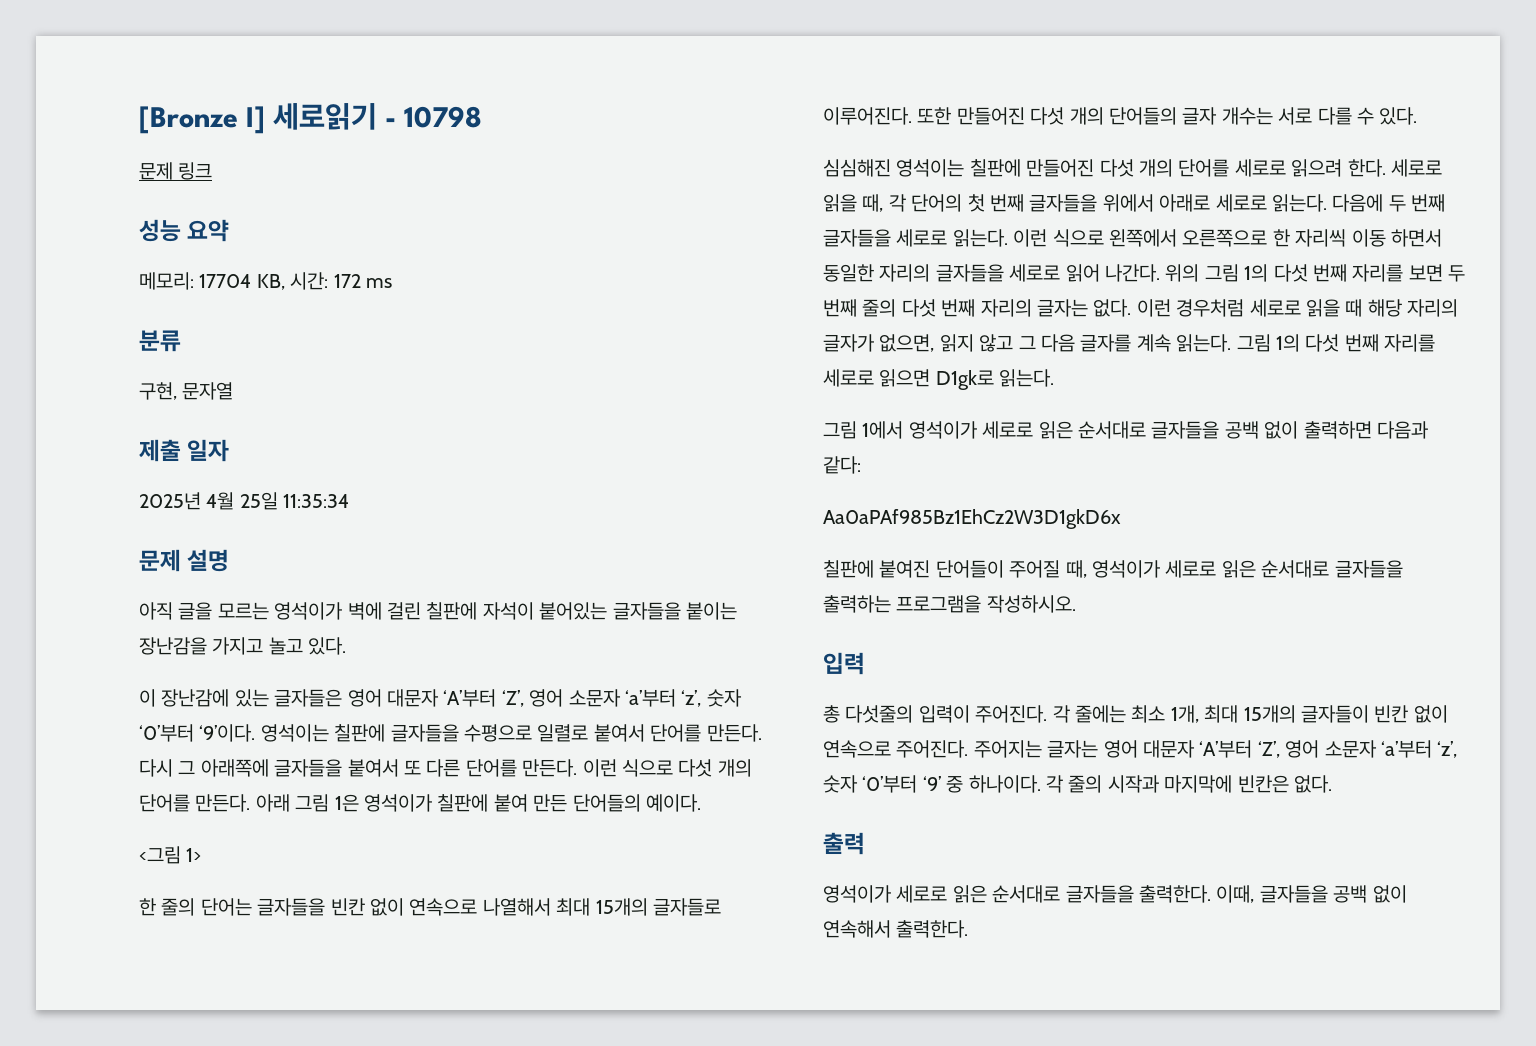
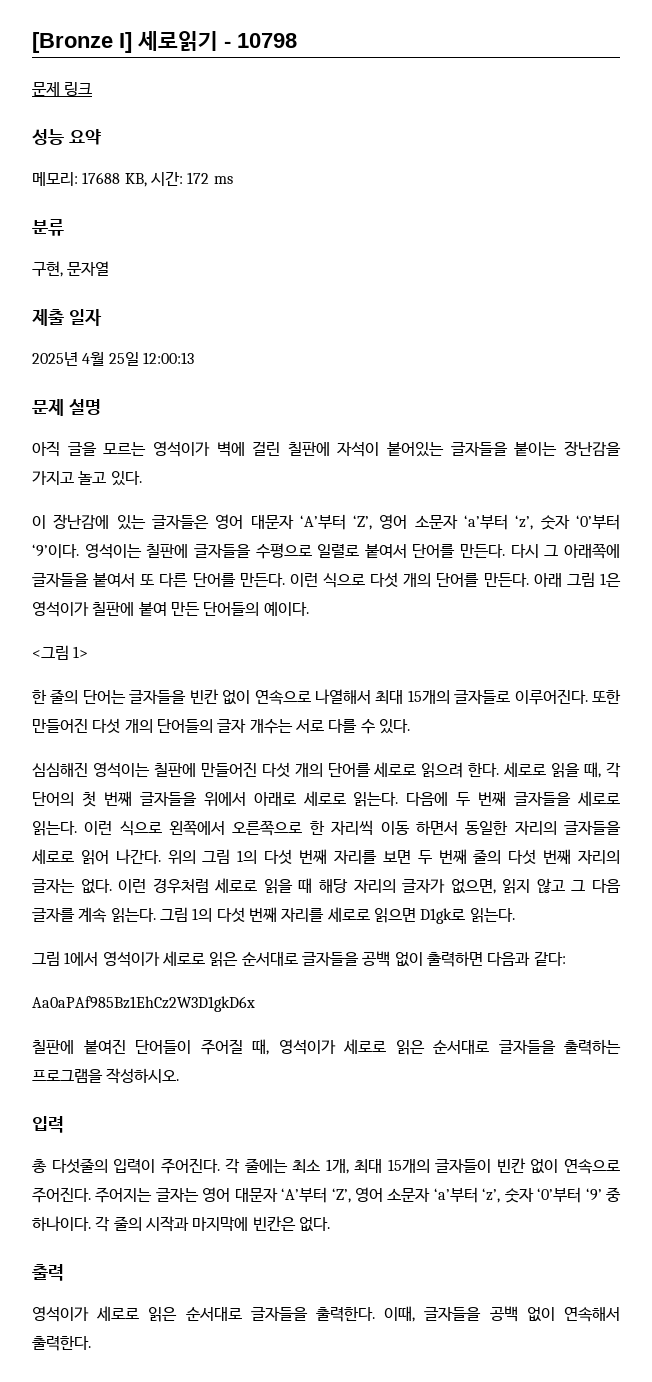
- 메모리: 17704 KB, 시간: 172 ms
+ 메모리: 17688 KB, 시간: 172 ms
- 2025년 4월 25일 11:35:34
+ 2025년 4월 25일 12:00:13

